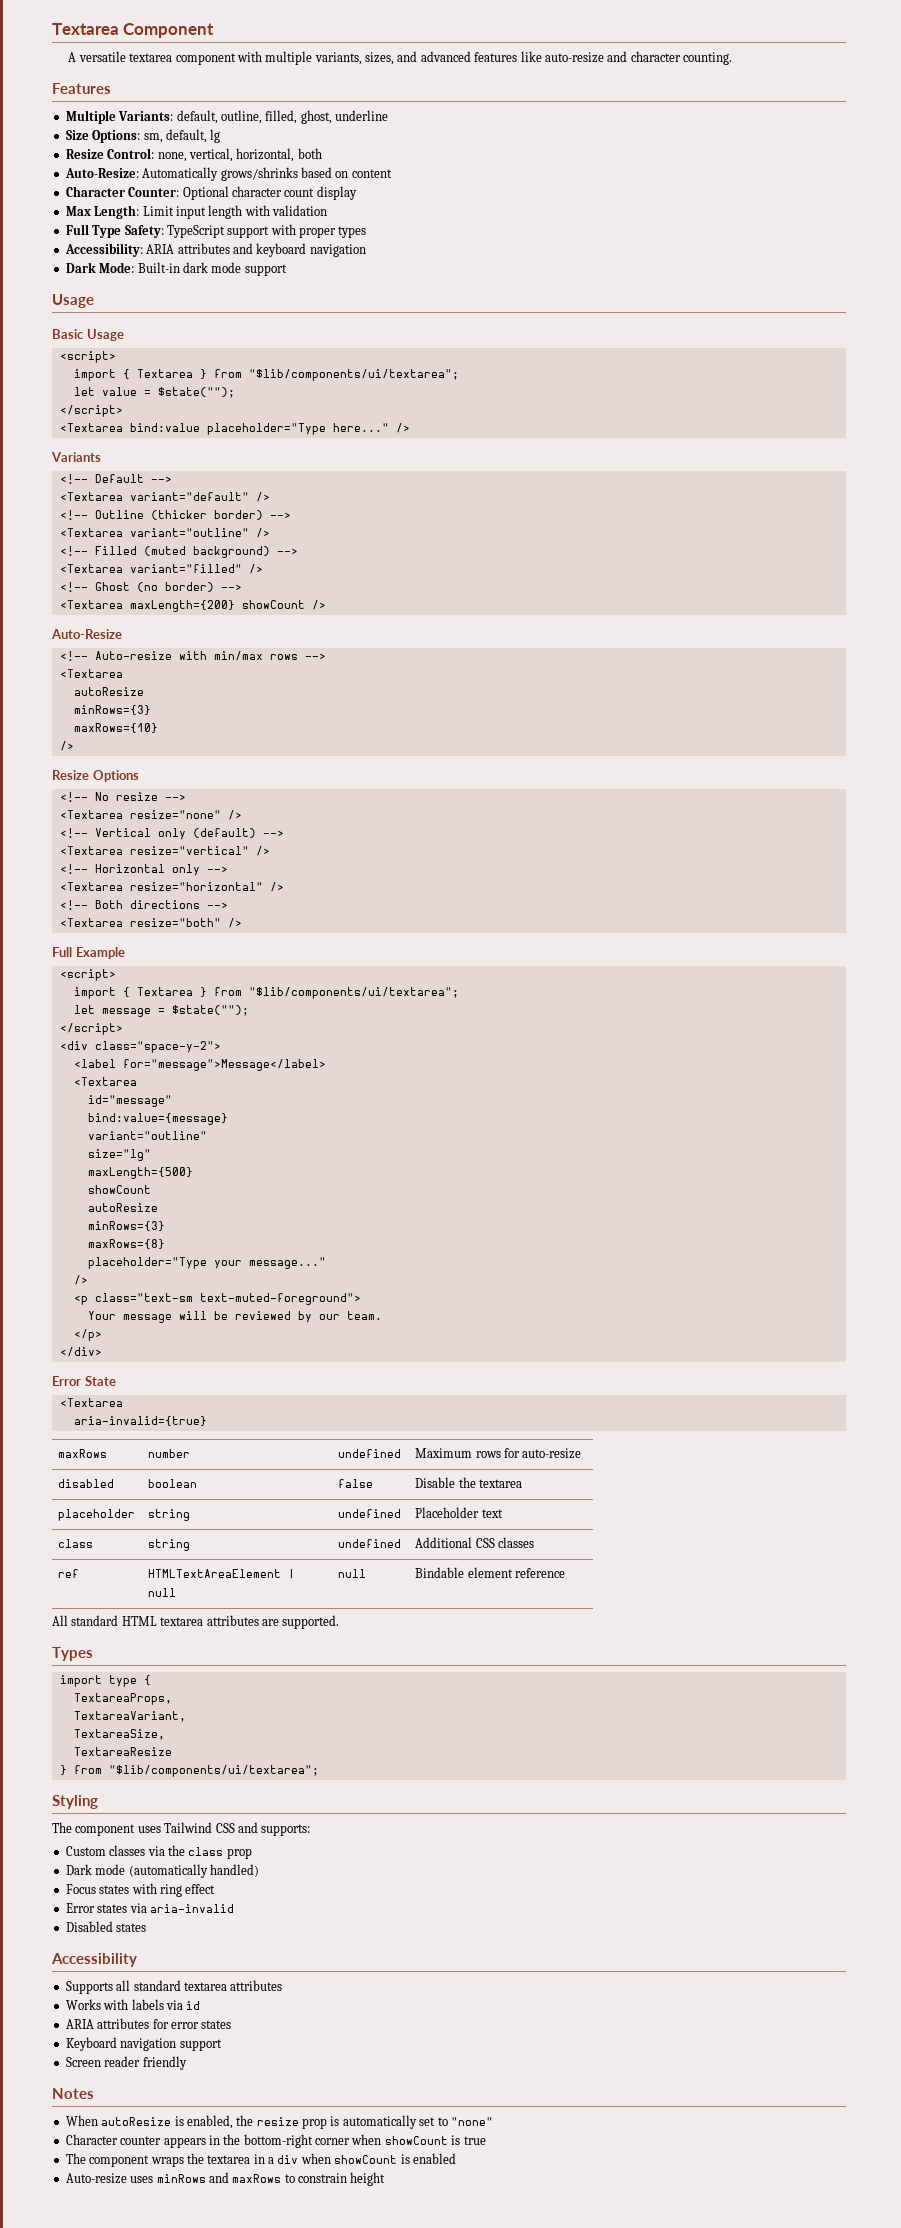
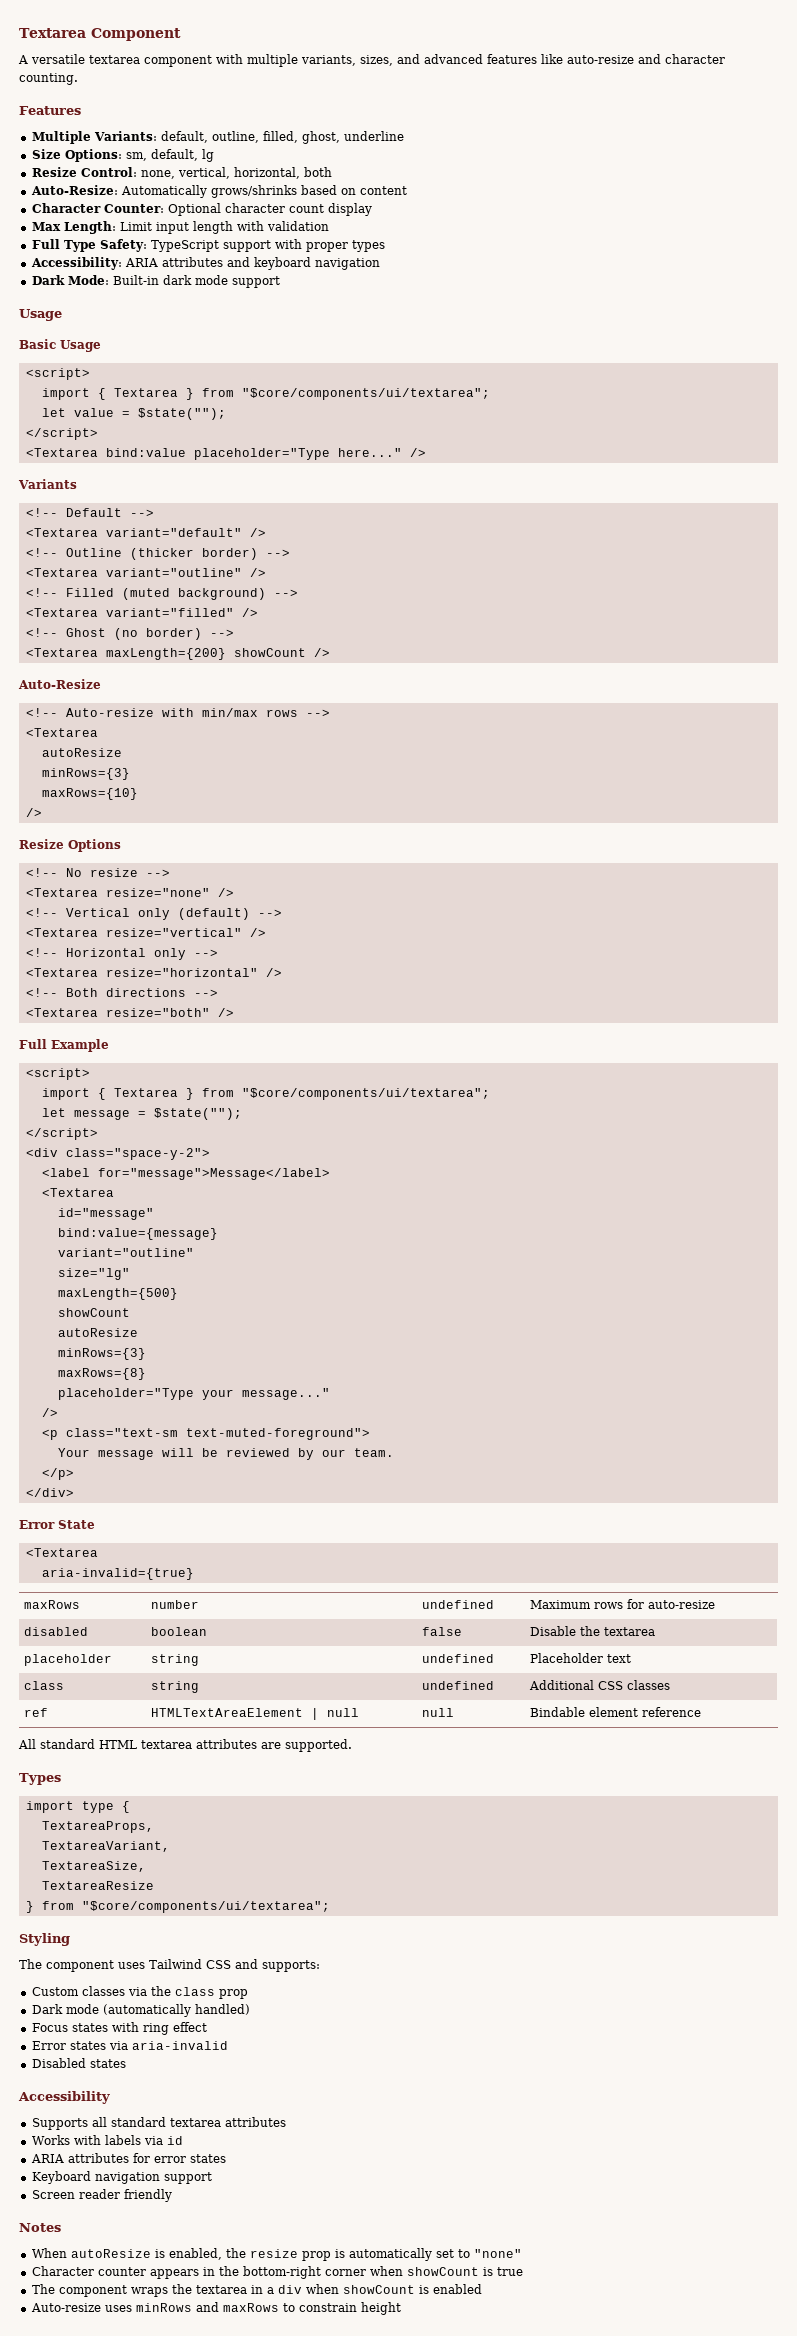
  Basic Usage
  <script>
- import { Textarea } from "$lib/components/ui/textarea";
+ import { Textarea } from "$core/components/ui/textarea";
  Full Example
  <script>
- import { Textarea } from "$lib/components/ui/textarea";
+ import { Textarea } from "$core/components/ui/textarea";
  TextareaResize
- } from "$lib/components/ui/textarea";
+ } from "$core/components/ui/textarea";

